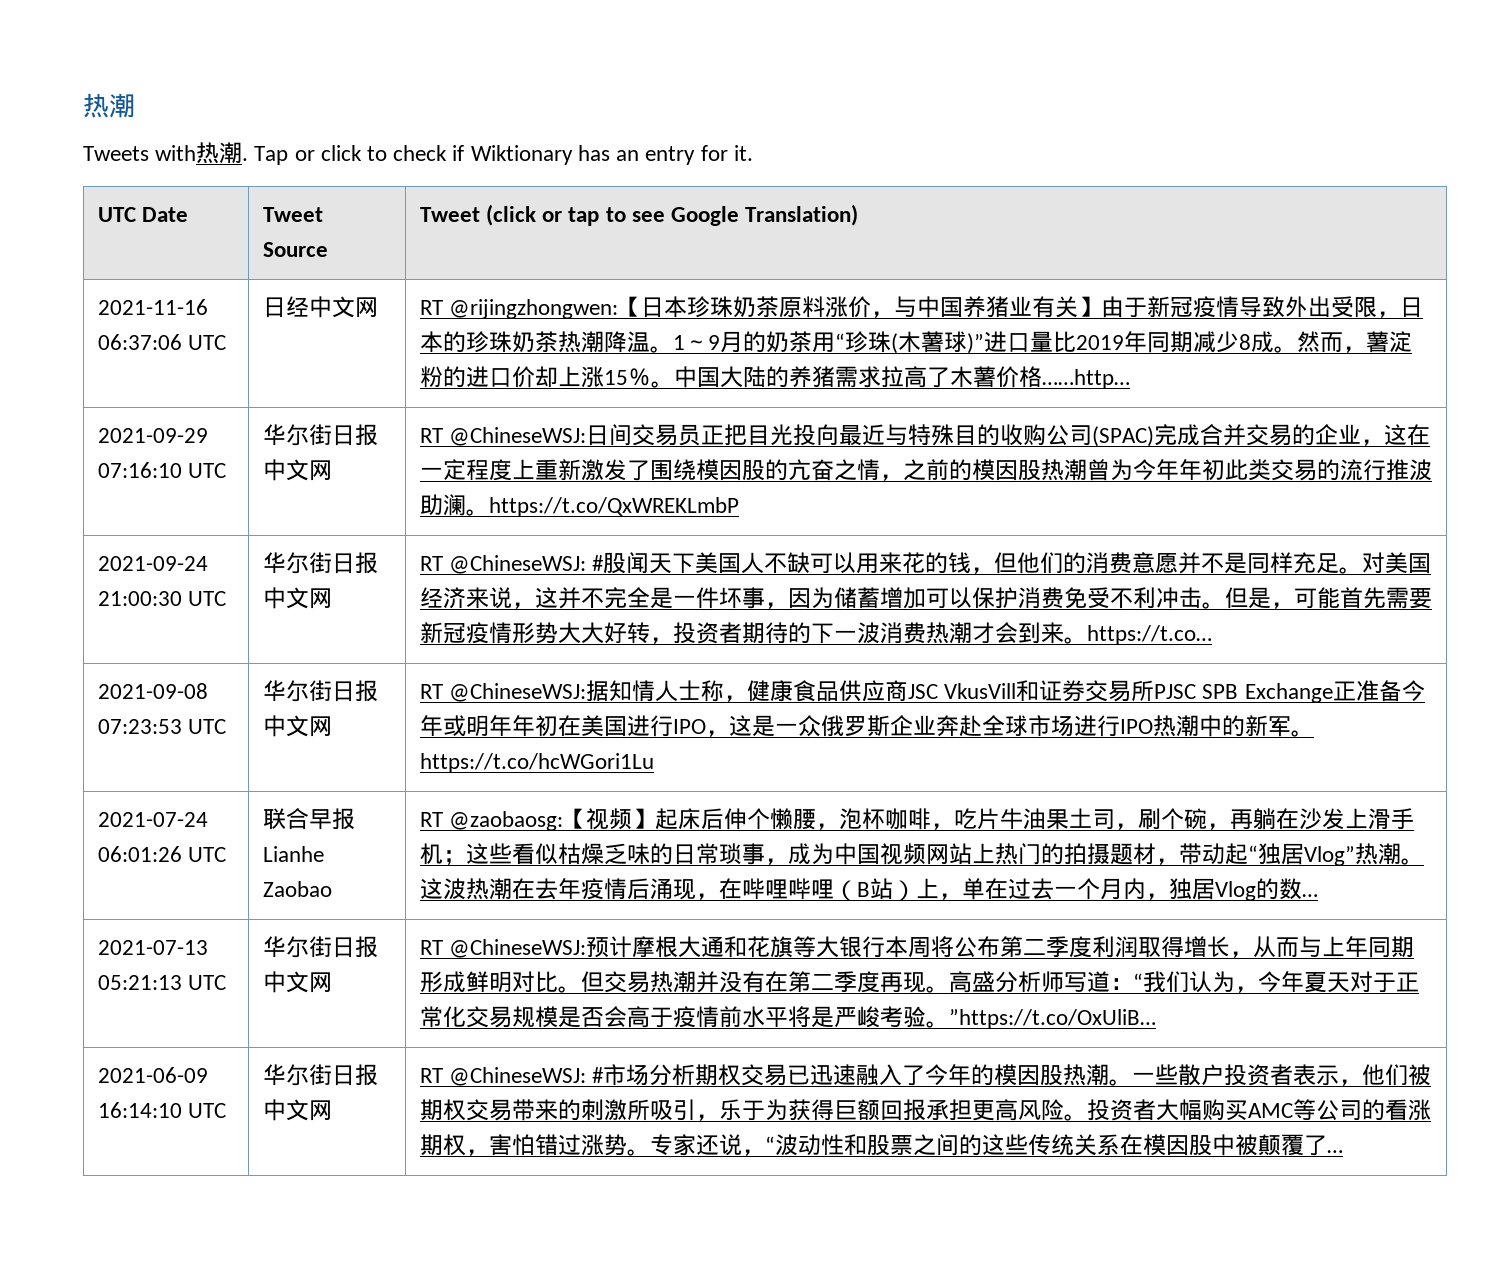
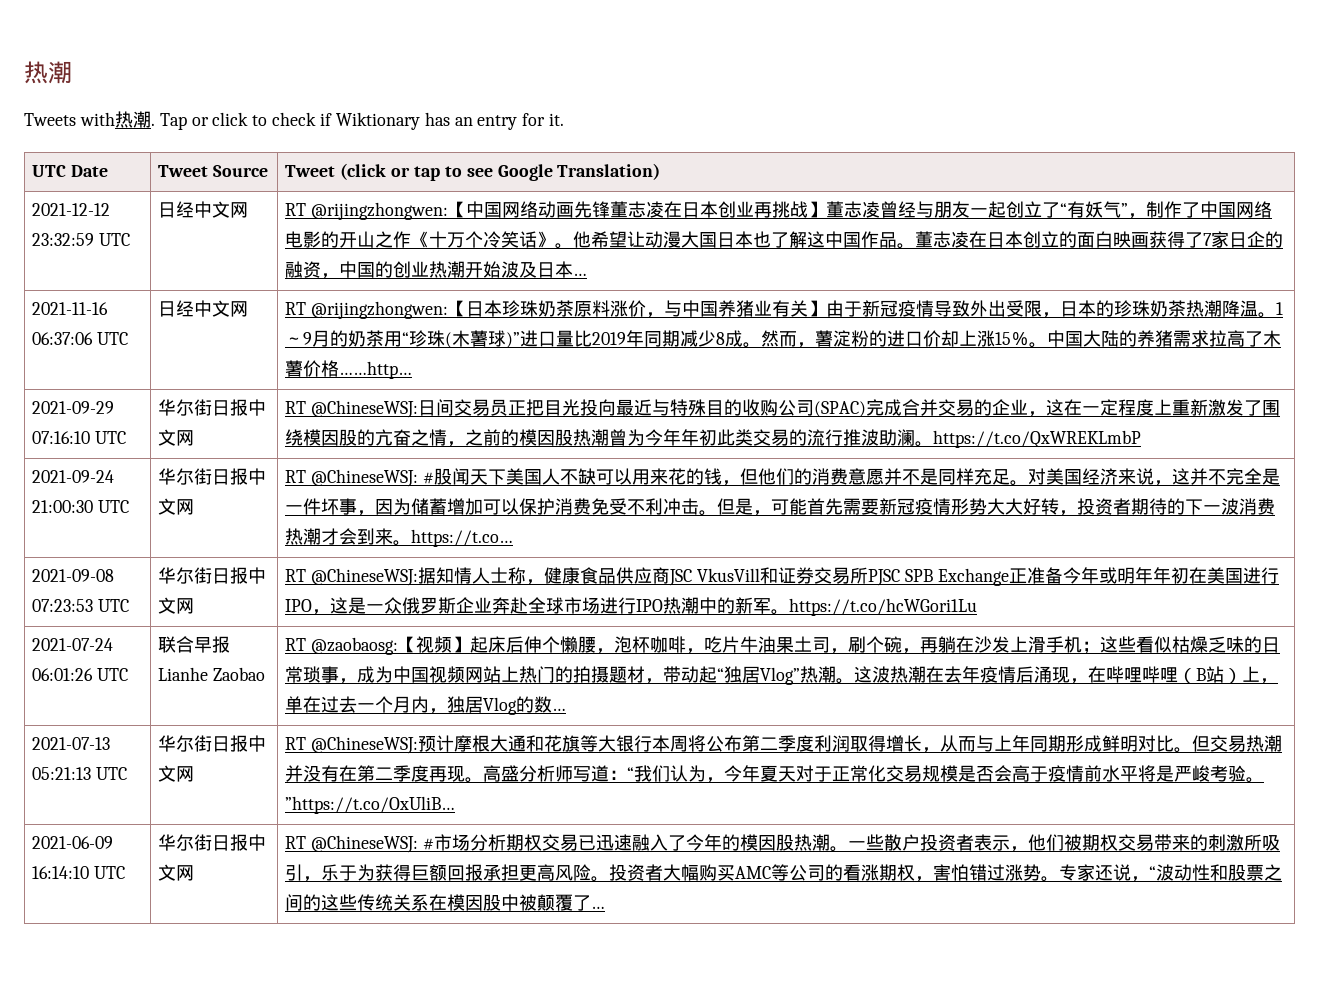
+ 2021-12-12 23:32:59 UTC | 日经中文网 | RT @rijingzhongwen:【中国网络动画先锋董志凌在日本创业再挑战】董志凌曾经与朋友一起创立了“有妖气”，制作了中国网络电影的开山之作《十万个冷笑话》。他希望让动漫大国日本也了解这中国作品。董志凌在日本创立的面白映画获得了7家日企的融资，中国的创业热潮开始波及日本…

